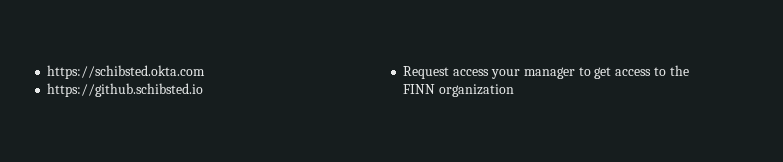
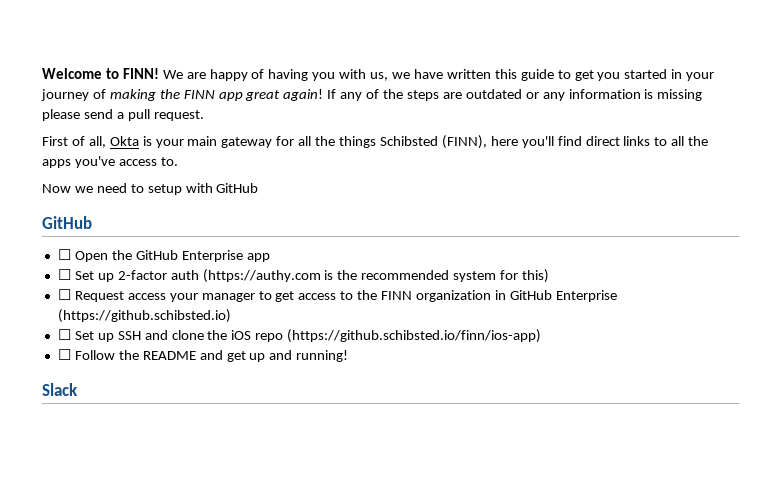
- https://schibsted.okta.com
- https://github.schibsted.io
- Request access your manager to get access to the FINN organization
+ Welcome to FINN! We are happy of having you with us, we have written this guide to get you started in your journey of making the FINN app great again! If any of the steps are outdated or any information is missing please send a pull request.
+ First of all, Okta is your main gateway for all the things Schibsted (FINN), here you'll find direct links to all the apps you've access to.
+ Now we need to setup with GitHub
+ GitHub
+ ☐ Open the GitHub Enterprise app
+ ☐ Set up 2-factor auth (https://authy.com is the recommended system for this)
+ ☐ Request access your manager to get access to the FINN organization in GitHub Enterprise (https://github.schibsted.io)
+ ☐ Set up SSH and clone the iOS repo (https://github.schibsted.io/finn/ios-app)
+ ☐ Follow the README and get up and running!
+ Slack

